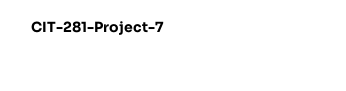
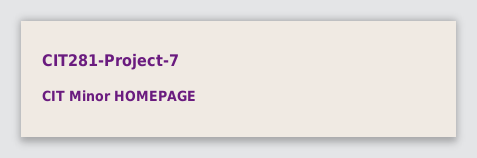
- CIT-281-Project-7
+ CIT281-Project-7
+ CIT Minor HOMEPAGE

